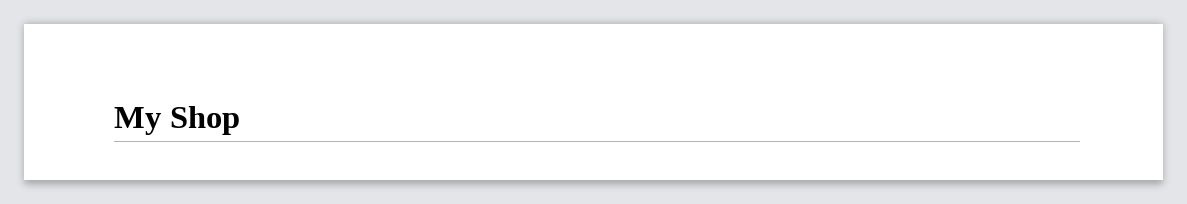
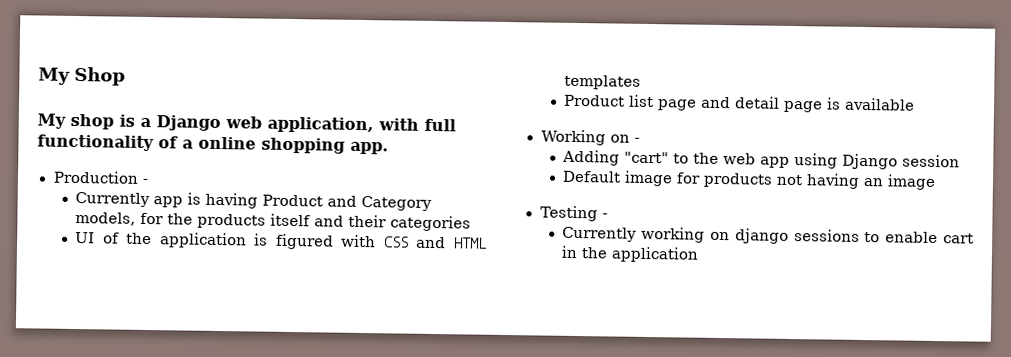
+ My shop is a Django web application, with full functionality of a online shopping app.
+ Production -
+ Currently app is having Product and Category models, for the products itself and their categories
+ UI of the application is figured with CSS and HTML templates
+ Product list page and detail page is available
+ Working on -
+ Adding "cart" to the web app using Django session
+ Default image for products not having an image
+ Testing -
+ Currently working on django sessions to enable cart in the application

